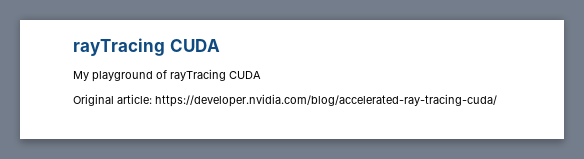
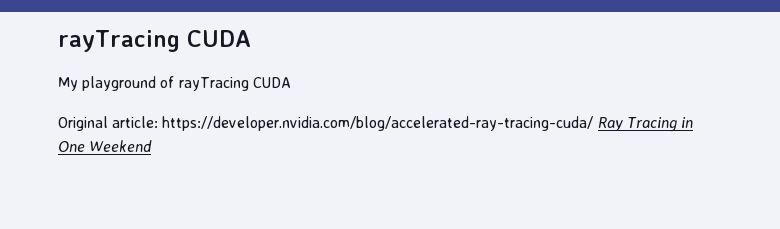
- Original article: https://developer.nvidia.com/blog/accelerated-ray-tracing-cuda/
+ Original article: https://developer.nvidia.com/blog/accelerated-ray-tracing-cuda/ Ray Tracing in One Weekend

